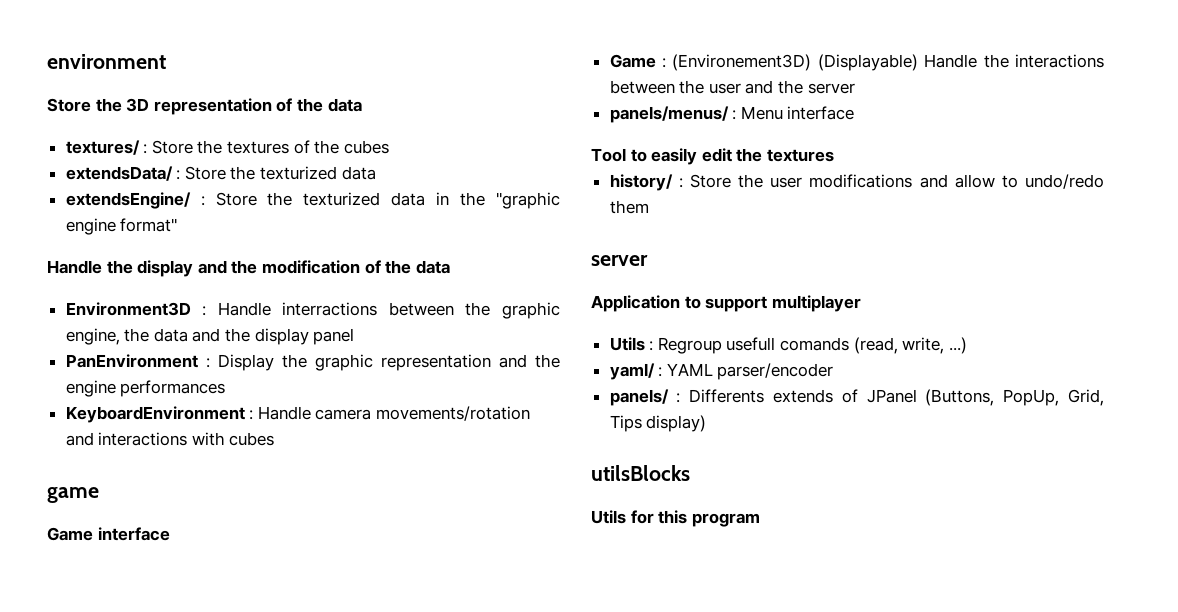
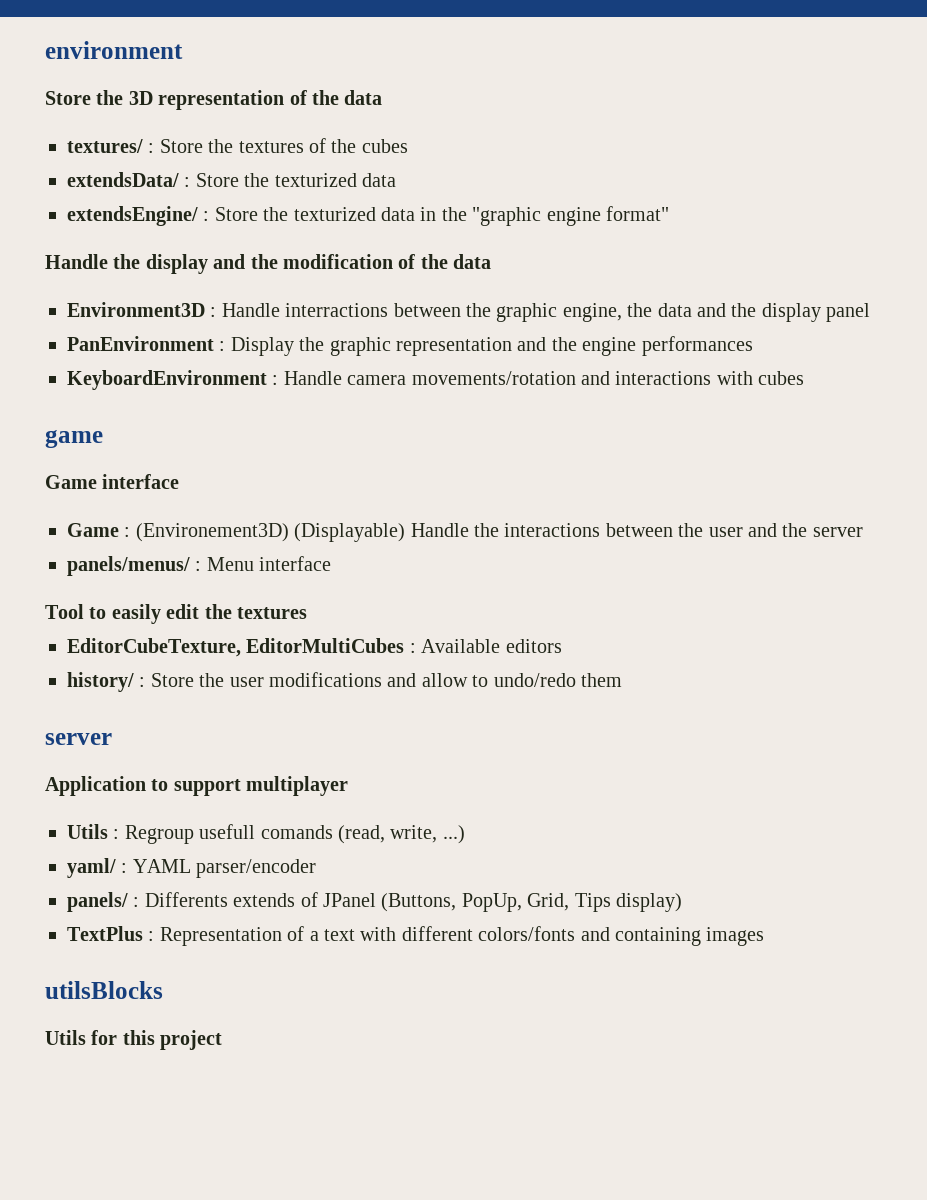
+ EditorCubeTexture, EditorMultiCubes : Available editors
+ TextPlus : Representation of a text with different colors/fonts and containing images
- Utils for this program
+ Utils for this project

